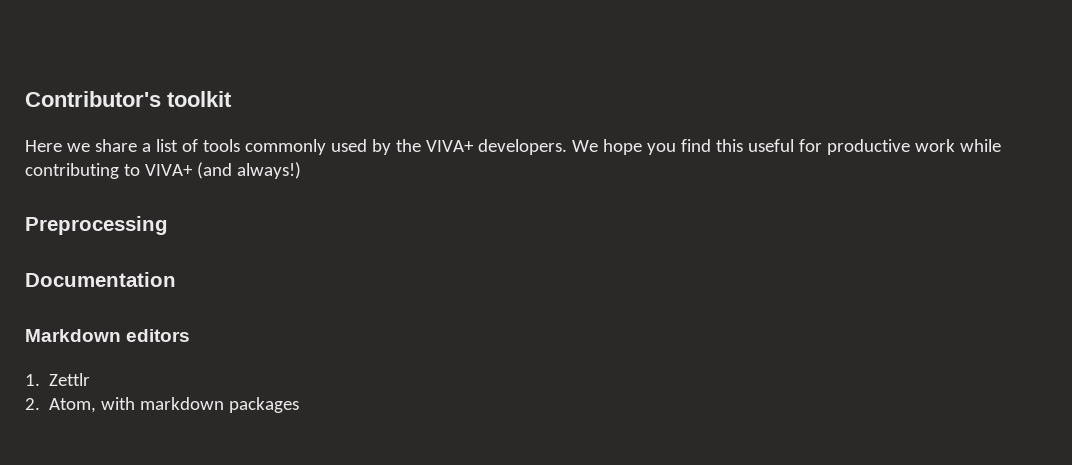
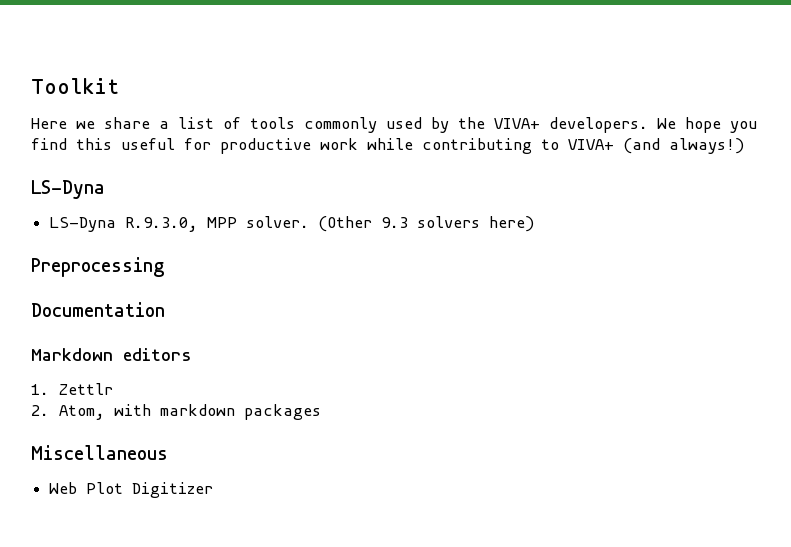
- Contributor's toolkit
+ Toolkit
  We hope you find this useful for productive work while contributing to VIVA+ (and always!)
+ LS-Dyna
+ LS-Dyna R.9.3.0, MPP solver. (Other 9.3 solvers here)
+ Miscellaneous
+ Web Plot Digitizer

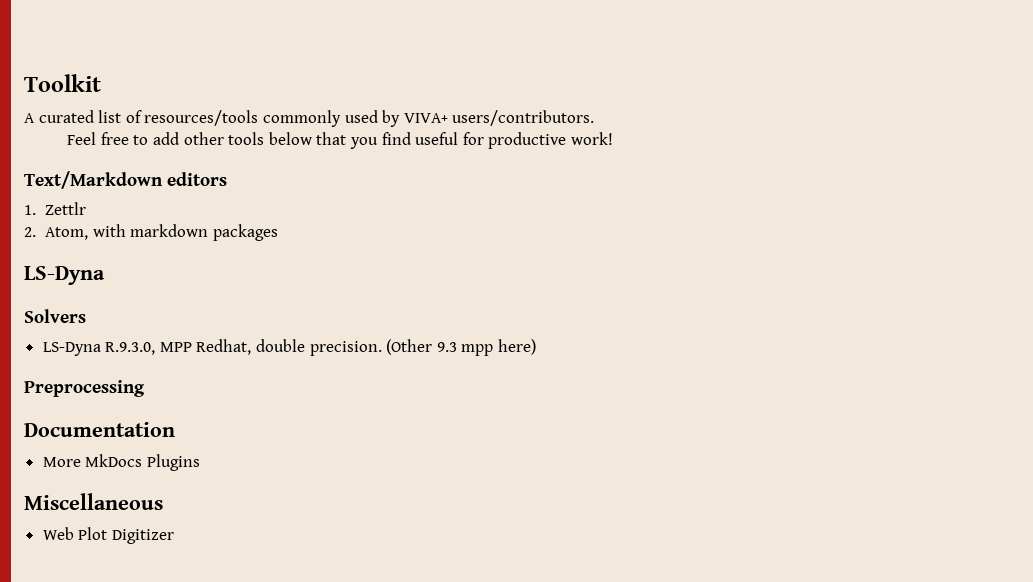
- Here we share a list of tools commonly used by the VIVA+ developers. We hope you find this useful for productive work while contributing to VIVA+ (and always!)
- LS-Dyna
- LS-Dyna R.9.3.0, MPP solver. (Other 9.3 solvers here)
- Preprocessing
- Documentation
- Markdown editors
+ A curated list of resources/tools commonly used by VIVA+ users/contributors.
+ Feel free to add other tools below that you find useful for productive work!
+ Text/Markdown editors
  2. Atom, with markdown packages
+ LS-Dyna
+ Solvers
+ LS-Dyna R.9.3.0, MPP Redhat, double precision. (Other 9.3 mpp here)
+ Preprocessing
+ Documentation
+ More MkDocs Plugins

